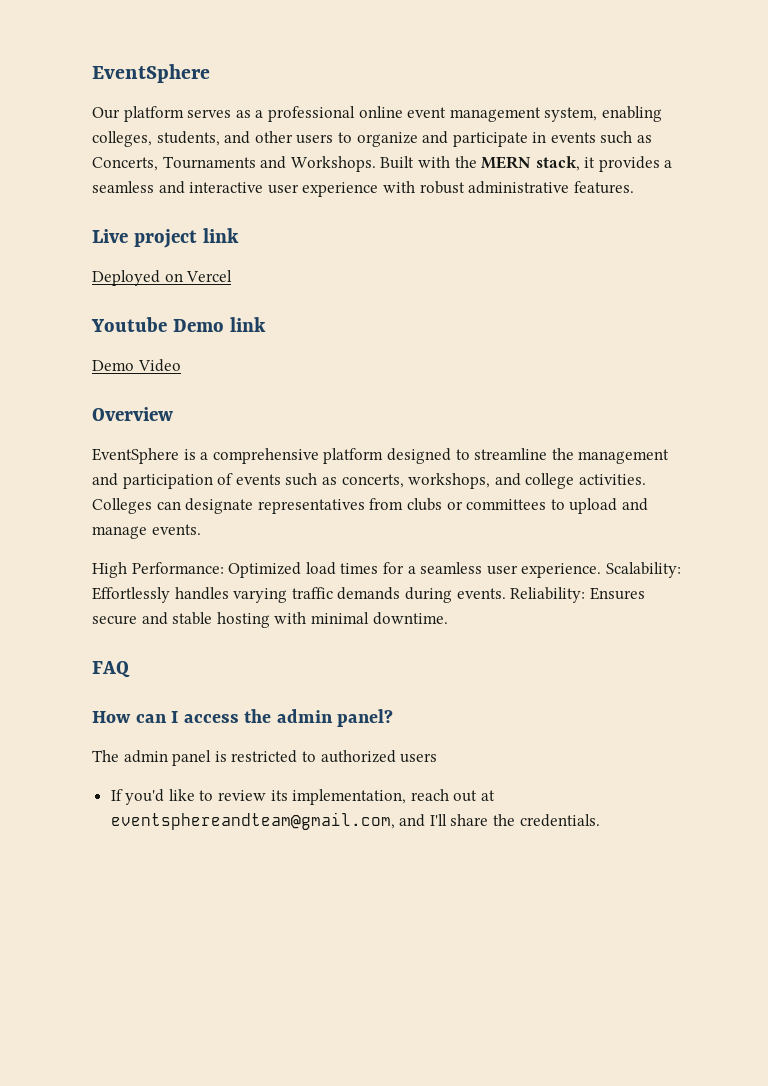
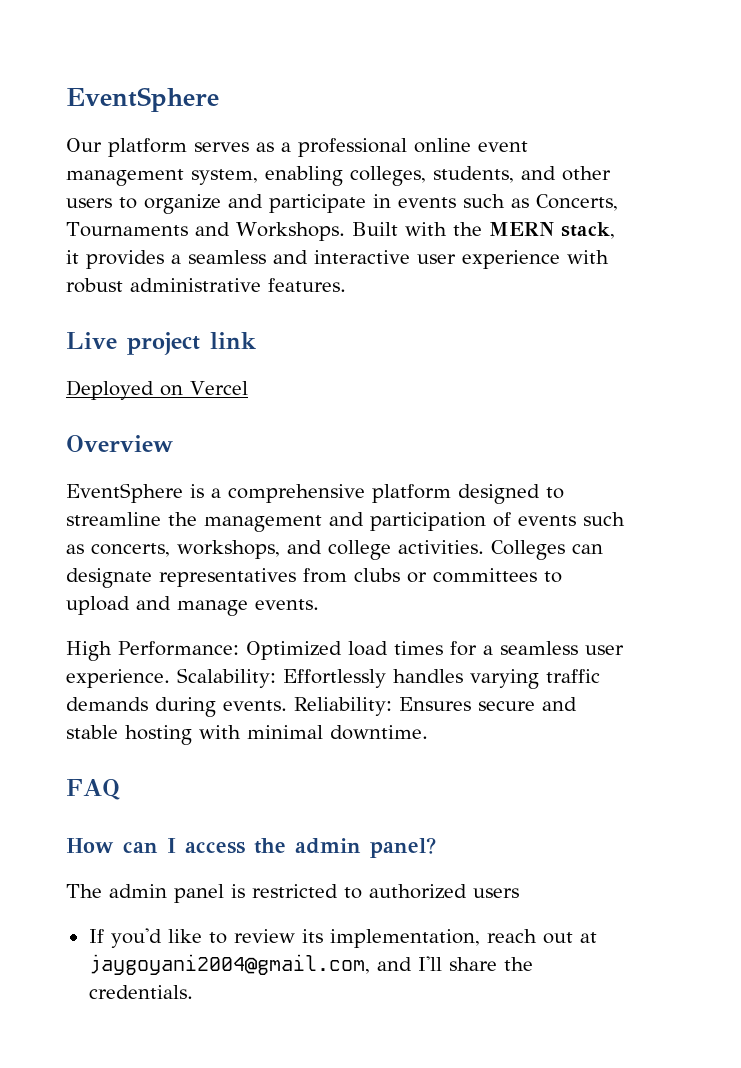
- Youtube Demo link
- Demo Video
- If you'd like to review its implementation, reach out at eventsphereandteam@gmail.com, and I'll share the credentials.
+ If you'd like to review its implementation, reach out at jaygoyani2004@gmail.com, and I'll share the credentials.

